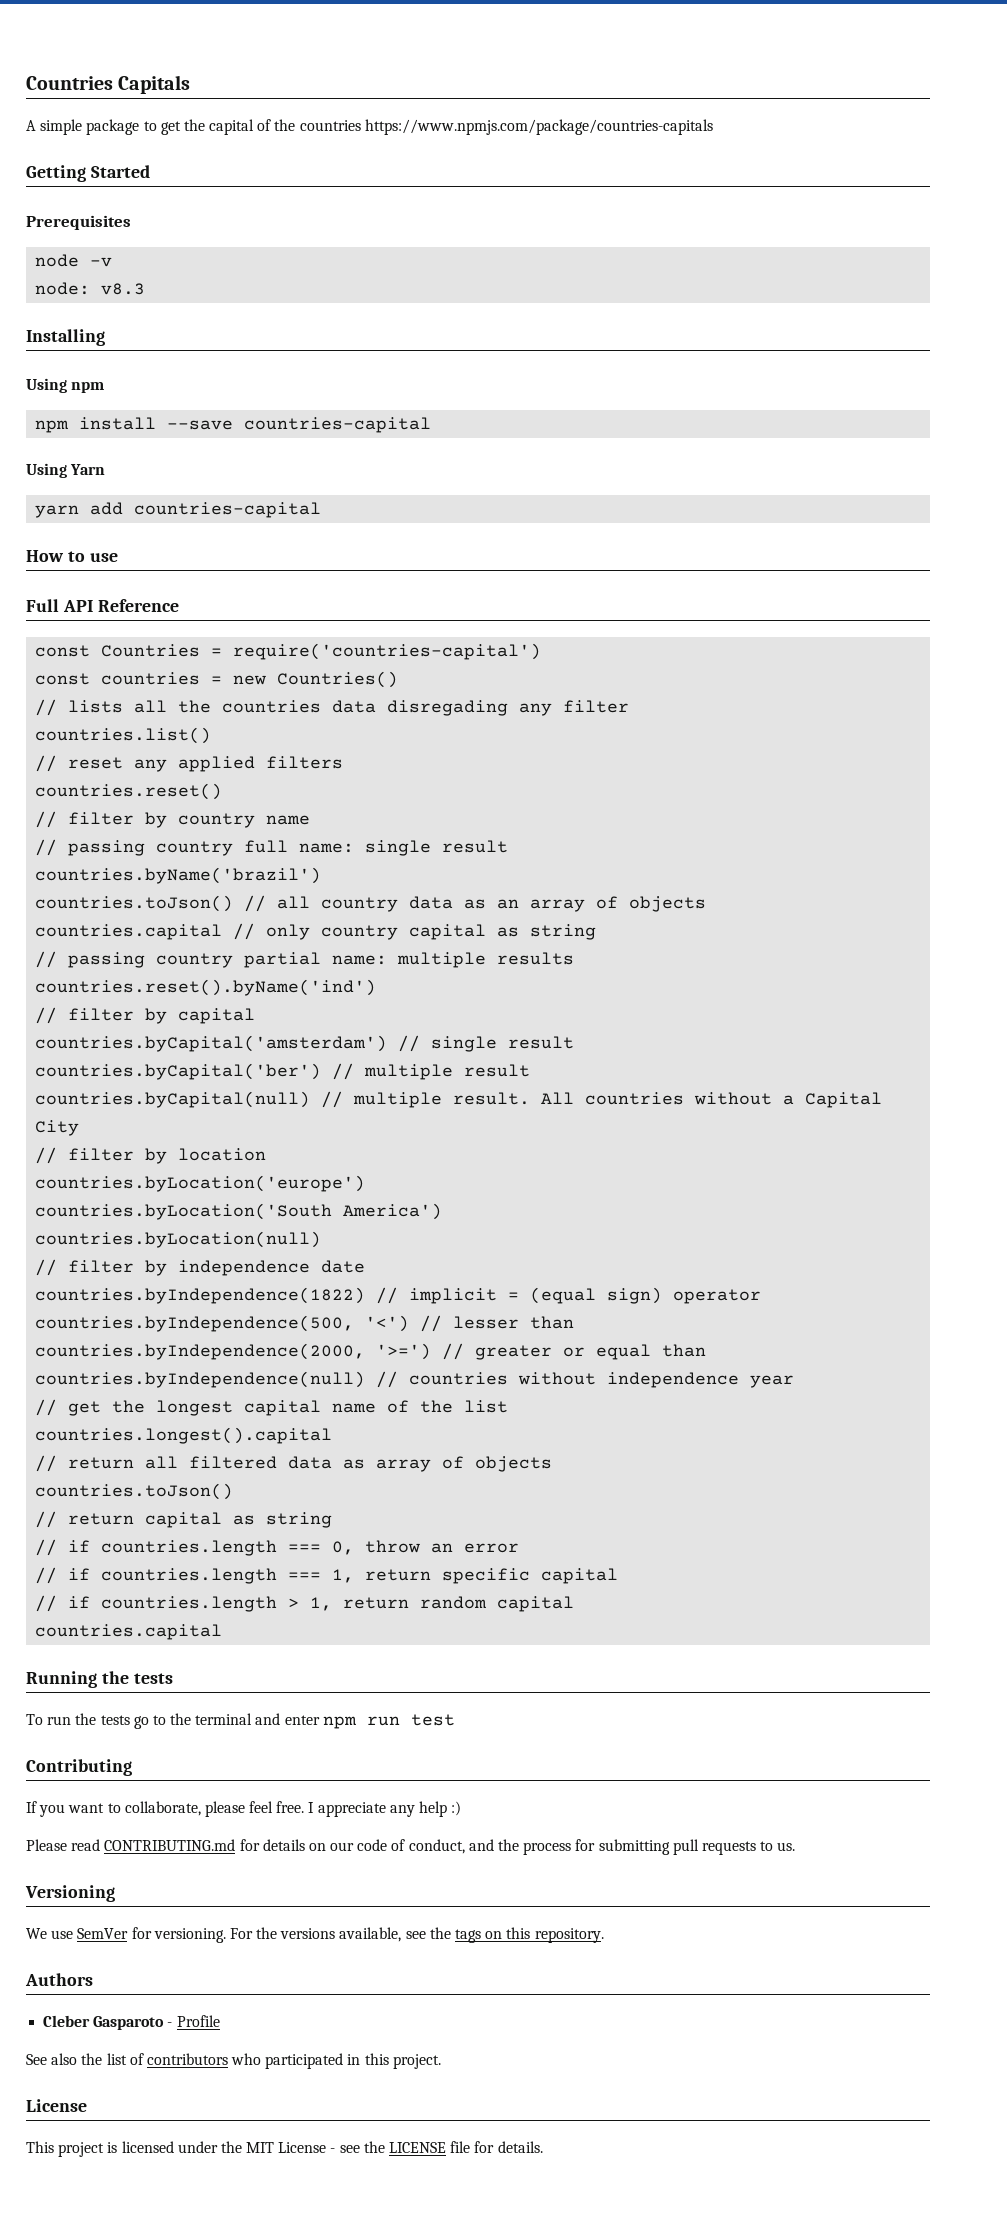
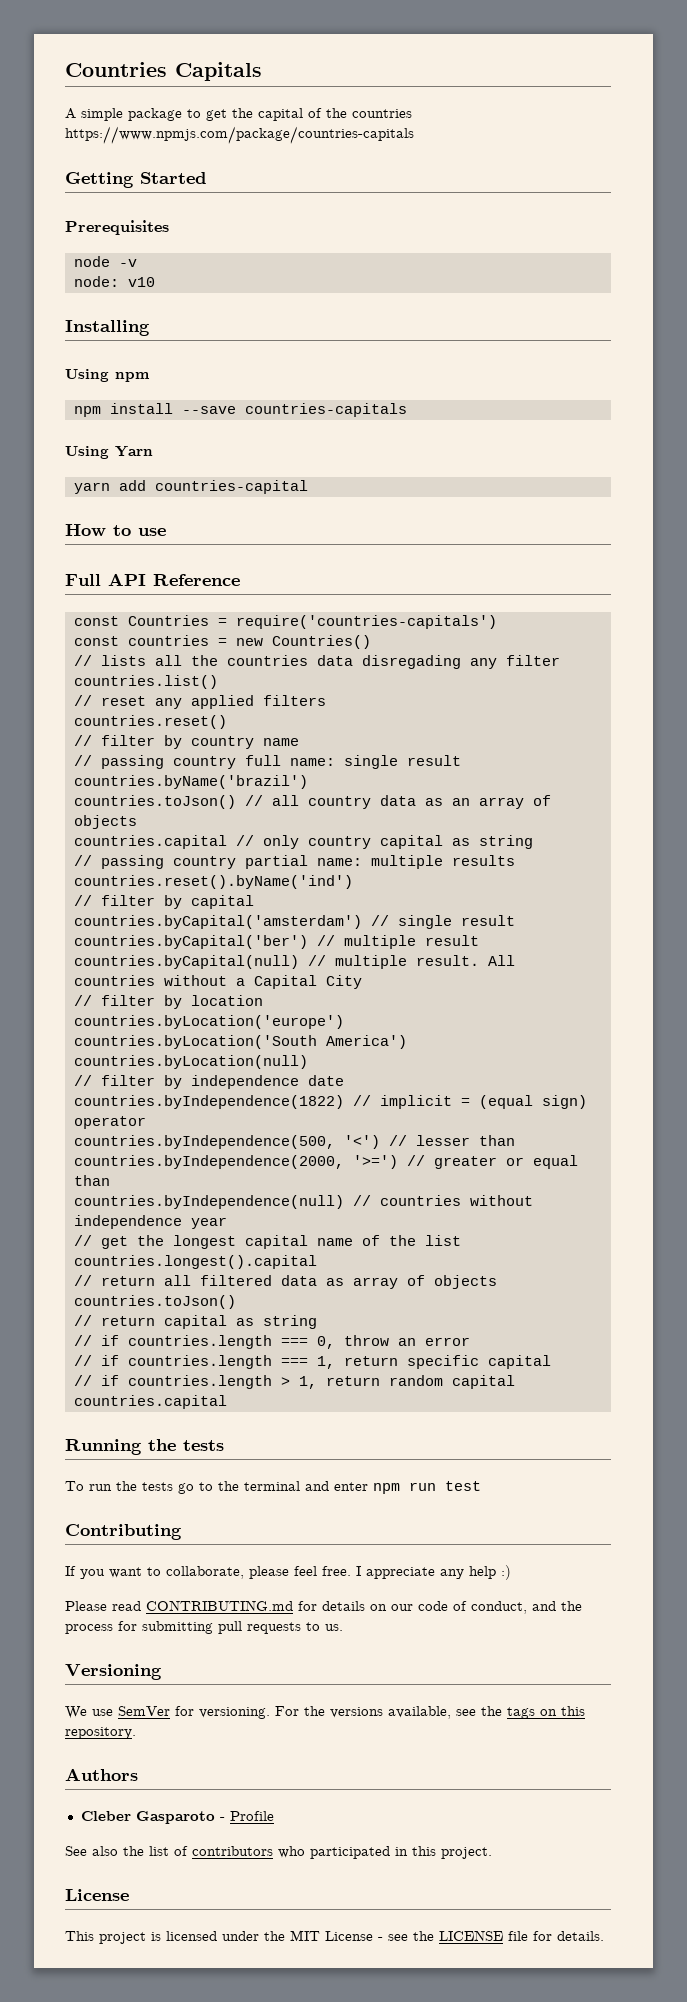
- node: v8.3
+ node: v10
- npm install --save countries-capital
+ npm install --save countries-capitals
- const Countries = require('countries-capital')
+ const Countries = require('countries-capitals')

